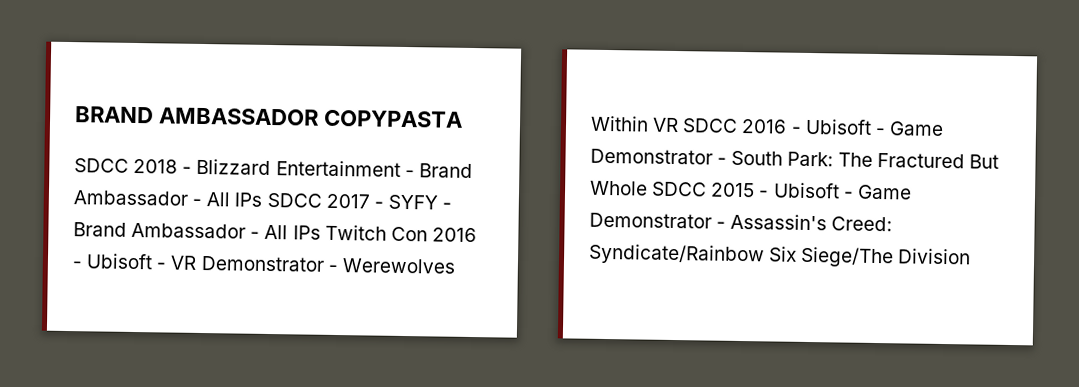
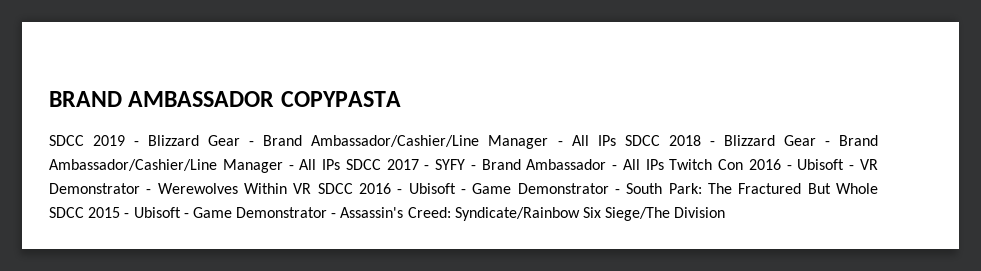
- SDCC 2018 - Blizzard Entertainment - Brand Ambassador - All IPs SDCC 2017 - SYFY - Brand Ambassador - All IPs Twitch Con 2016 - Ubisoft - VR Demonstrator - Werewolves Within VR SDCC 2016 - Ubisoft - Game Demonstrator - South Park: The Fractured But Whole SDCC 2015 - Ubisoft - Game Demonstrator - Assassin's Creed: Syndicate/Rainbow Six Siege/The Division
+ SDCC 2019 - Blizzard Gear - Brand Ambassador/Cashier/Line Manager - All IPs SDCC 2018 - Blizzard Gear - Brand Ambassador/Cashier/Line Manager - All IPs SDCC 2017 - SYFY - Brand Ambassador - All IPs Twitch Con 2016 - Ubisoft - VR Demonstrator - Werewolves Within VR SDCC 2016 - Ubisoft - Game Demonstrator - South Park: The Fractured But Whole SDCC 2015 - Ubisoft - Game Demonstrator - Assassin's Creed: Syndicate/Rainbow Six Siege/The Division

